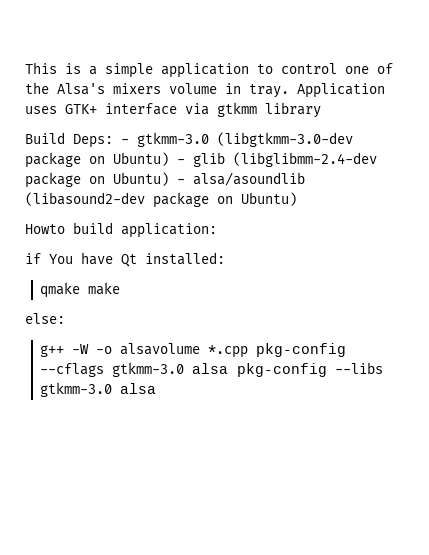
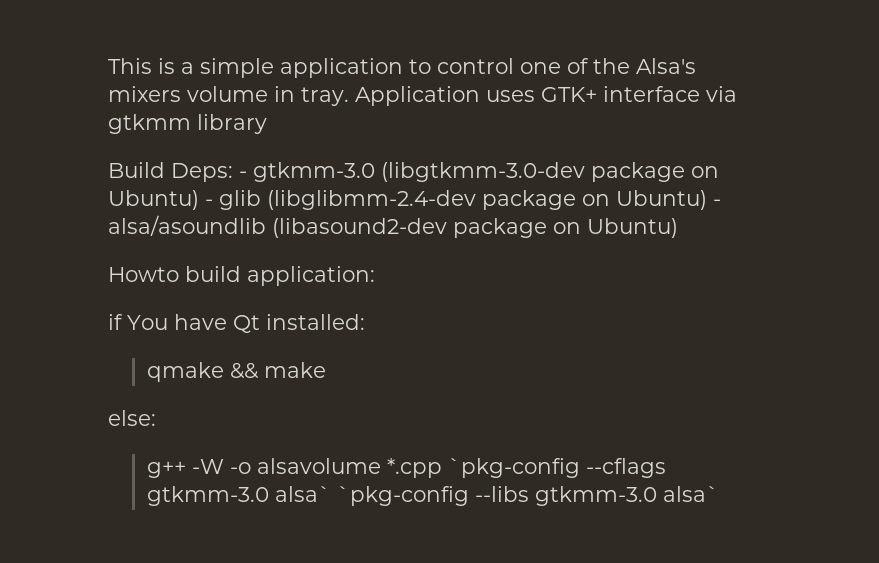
- qmake make
+ qmake && make
- g++ -W -o alsavolume *.cpp pkg-config --cflags gtkmm-3.0 alsa pkg-config --libs gtkmm-3.0 alsa
+ g++ -W -o alsavolume *.cpp `pkg-config --cflags gtkmm-3.0 alsa` `pkg-config --libs gtkmm-3.0 alsa`

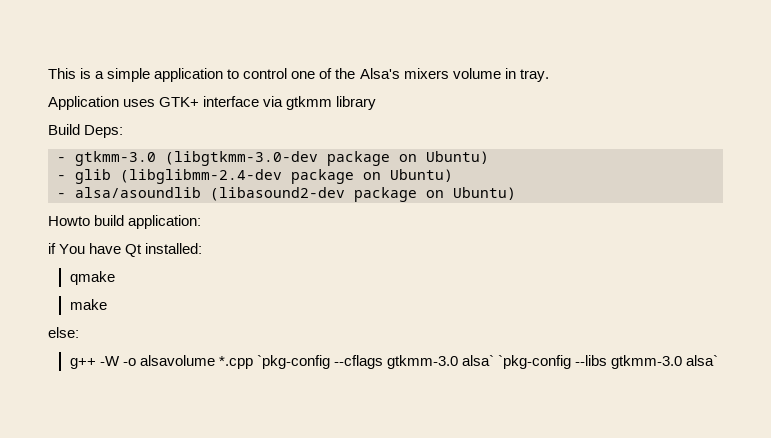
- This is a simple application to control one of the Alsa's mixers volume in tray. Application uses GTK+ interface via gtkmm library
+ This is a simple application to control one of the Alsa's mixers volume in tray.
+ Application uses GTK+ interface via gtkmm library
- Build Deps: - gtkmm-3.0 (libgtkmm-3.0-dev package on Ubuntu) - glib (libglibmm-2.4-dev package on Ubuntu) - alsa/asoundlib (libasound2-dev package on Ubuntu)
+ Build Deps:
+ - gtkmm-3.0 (libgtkmm-3.0-dev package on Ubuntu)
+ - glib (libglibmm-2.4-dev package on Ubuntu)
+ - alsa/asoundlib (libasound2-dev package on Ubuntu)
- qmake && make
+ qmake
+ make

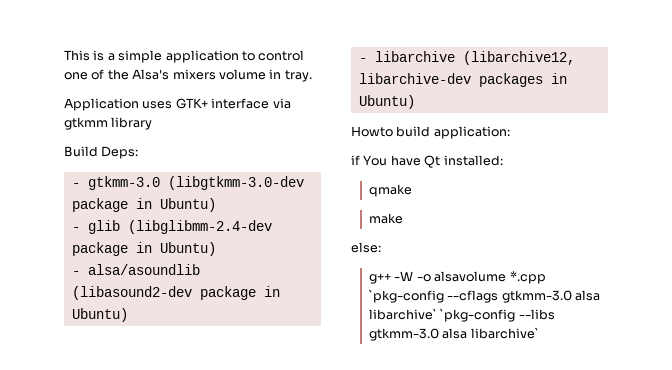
- - gtkmm-3.0 (libgtkmm-3.0-dev package on Ubuntu)
+ - gtkmm-3.0 (libgtkmm-3.0-dev package in Ubuntu)
- - glib (libglibmm-2.4-dev package on Ubuntu)
+ - glib (libglibmm-2.4-dev package in Ubuntu)
- - alsa/asoundlib (libasound2-dev package on Ubuntu)
+ - alsa/asoundlib (libasound2-dev package in Ubuntu)
+ - libarchive (libarchive12, libarchive-dev packages in Ubuntu)
- g++ -W -o alsavolume *.cpp `pkg-config --cflags gtkmm-3.0 alsa` `pkg-config --libs gtkmm-3.0 alsa`
+ g++ -W -o alsavolume *.cpp `pkg-config --cflags gtkmm-3.0 alsa libarchive` `pkg-config --libs gtkmm-3.0 alsa libarchive`

